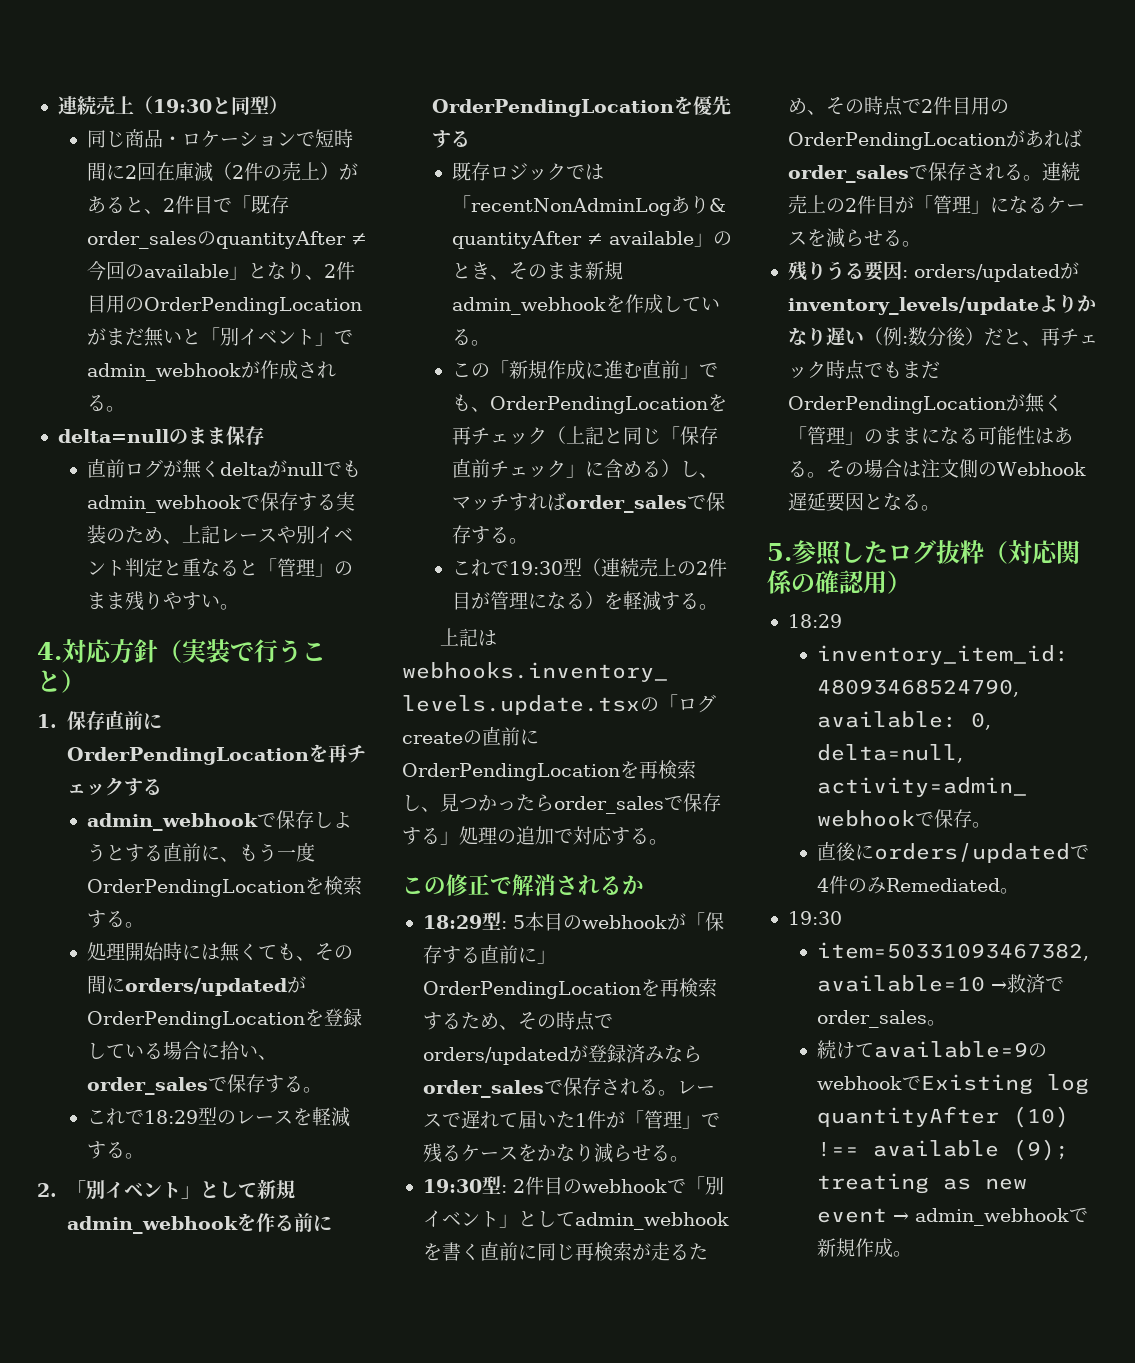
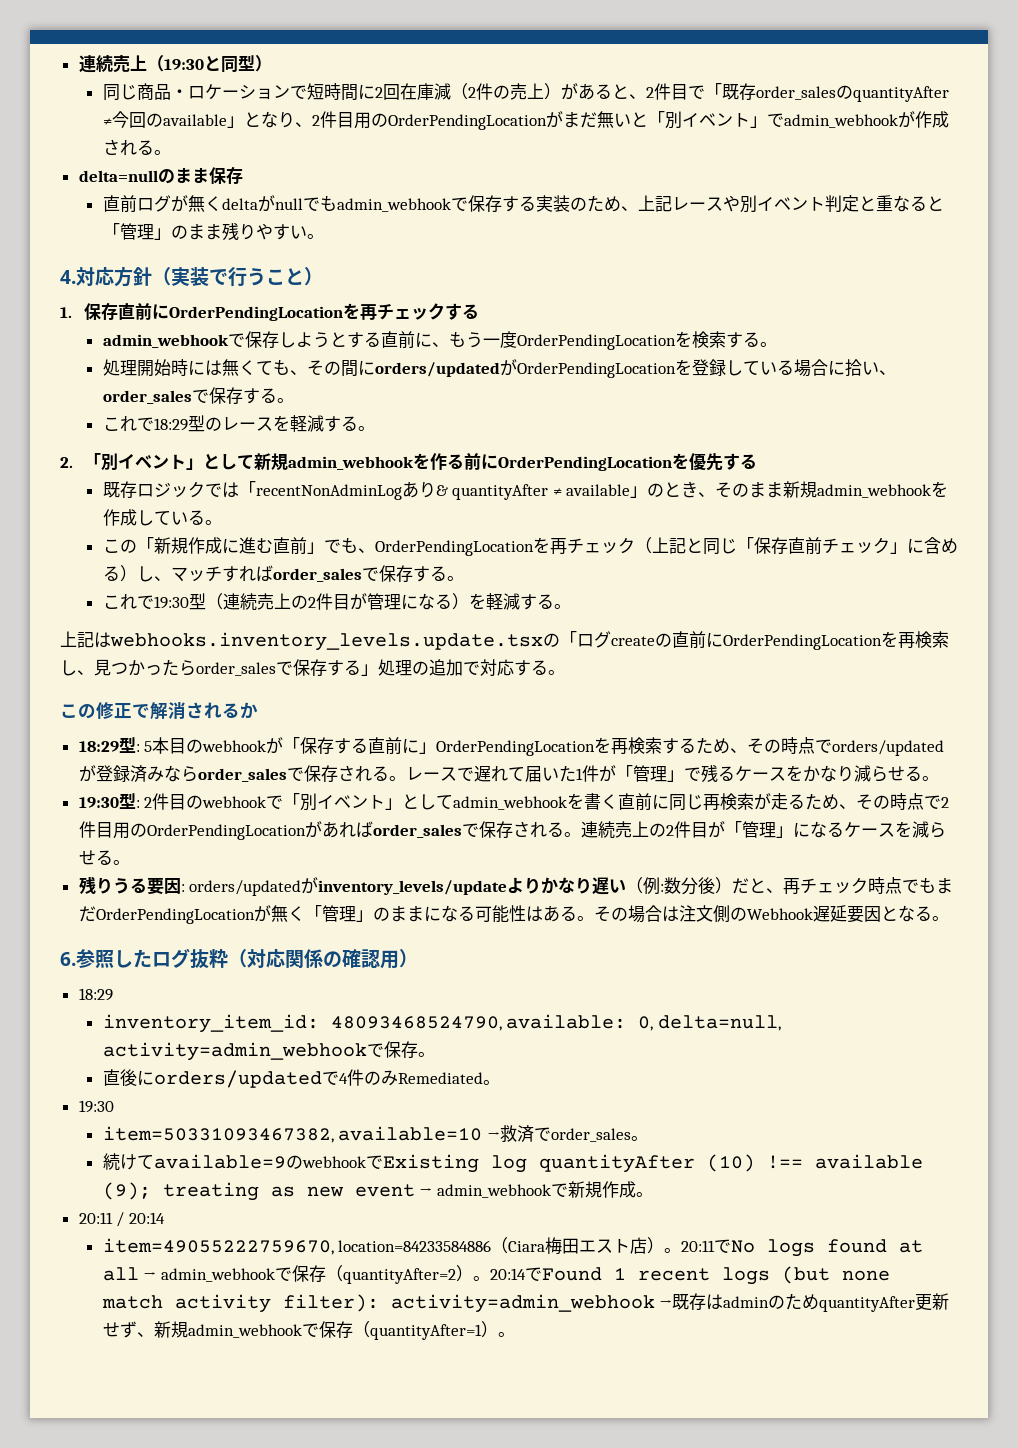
- 5.参照したログ抜粋（対応関係の確認用）
+ 6.参照したログ抜粋（対応関係の確認用）
+ 20:11 / 20:14
+ item=49055222759670, location=84233584886（Ciara梅田エスト店）。20:11でNo logs found at all → admin_webhookで保存（quantityAfter=2）。20:14でFound 1 recent logs (but none match activity filter): activity=admin_webhook →既存はadminのためquantityAfter更新せず、新規admin_webhookで保存（quantityAfter=1）。

